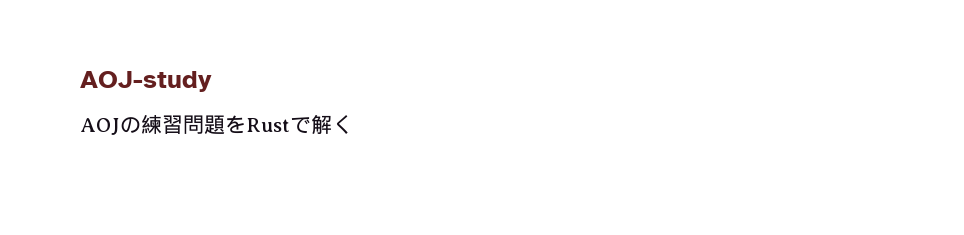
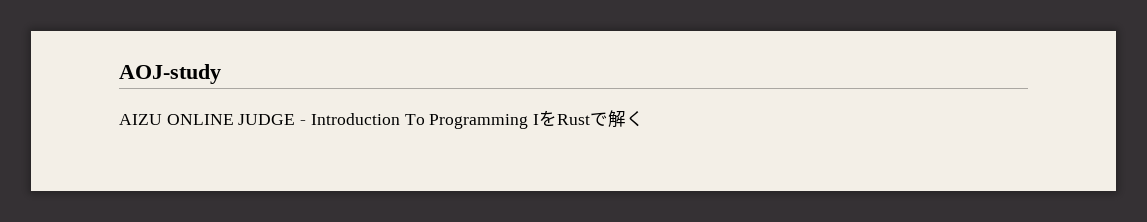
- AOJの練習問題をRustで解く
+ AIZU ONLINE JUDGE - Introduction To Programming IをRustで解く

